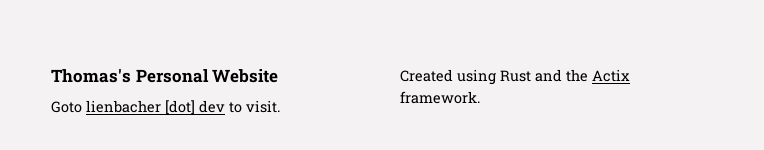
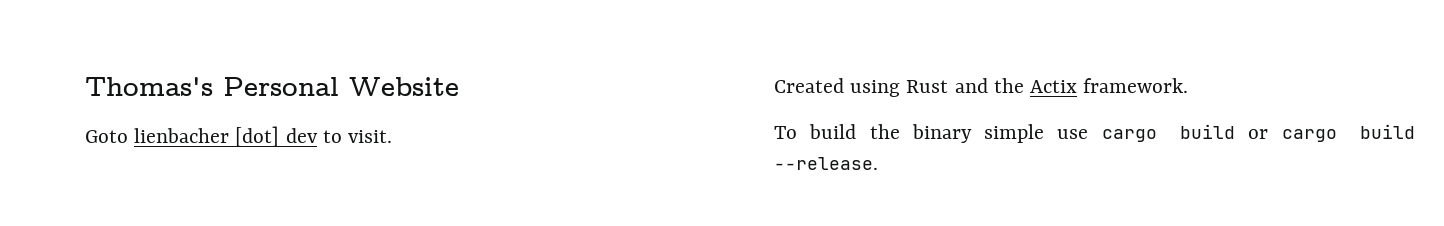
+ To build the binary simple use cargo build or cargo build --release.

